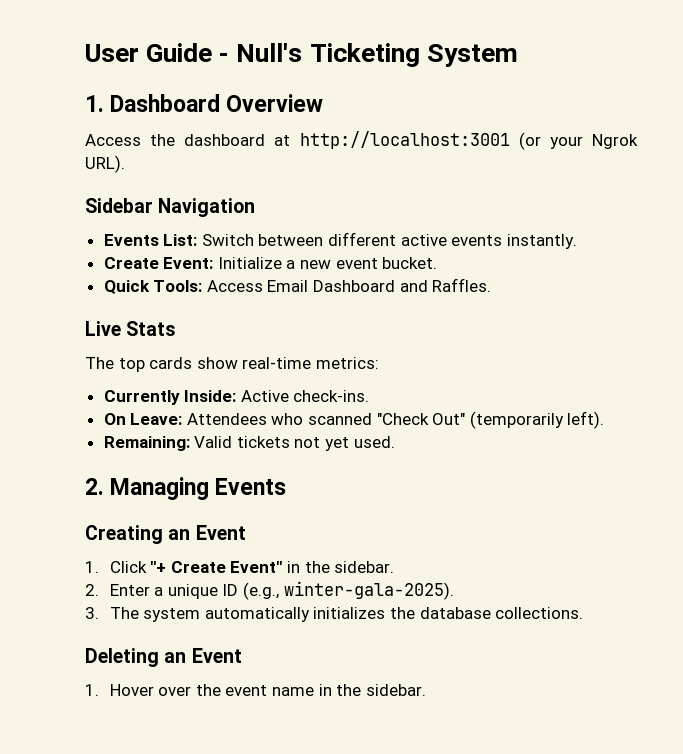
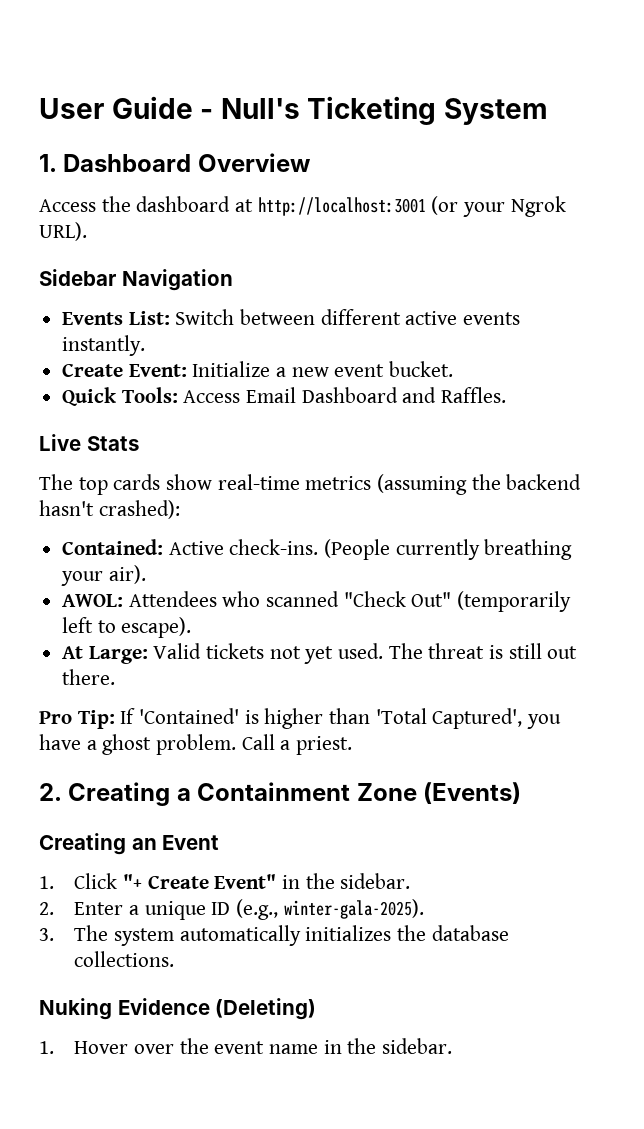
- The top cards show real-time metrics:
- Currently Inside: Active check-ins.
- On Leave: Attendees who scanned "Check Out" (temporarily left).
- Remaining: Valid tickets not yet used.
- 2. Managing Events
+ The top cards show real-time metrics (assuming the backend hasn't crashed):
+ Contained: Active check-ins. (People currently breathing your air).
+ AWOL: Attendees who scanned "Check Out" (temporarily left to escape).
+ At Large: Valid tickets not yet used. The threat is still out there.
+ Pro Tip: If 'Contained' is higher than 'Total Captured', you have a ghost problem. Call a priest.
+ 2. Creating a Containment Zone (Events)
- Deleting an Event
+ Nuking Evidence (Deleting)

